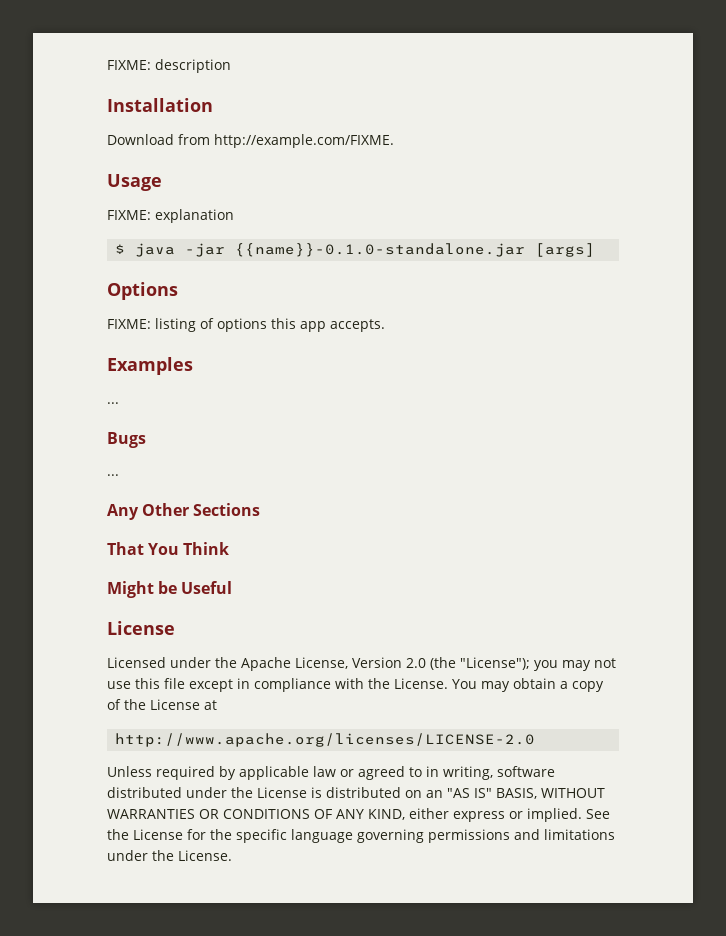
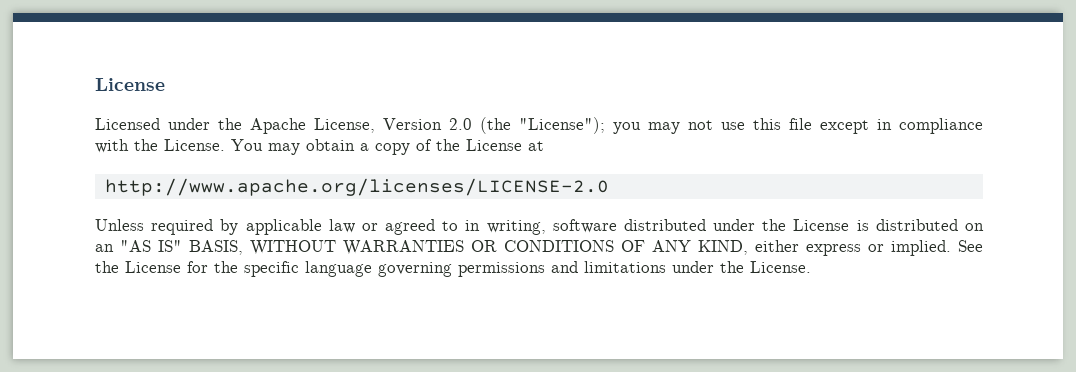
- FIXME: description
- Installation
- Download from http://example.com/FIXME.
- Usage
- FIXME: explanation
- $ java -jar {{name}}-0.1.0-standalone.jar [args]
- Options
- FIXME: listing of options this app accepts.
- Examples
- ...
- Bugs
- ...
- Any Other Sections
- That You Think
- Might be Useful

